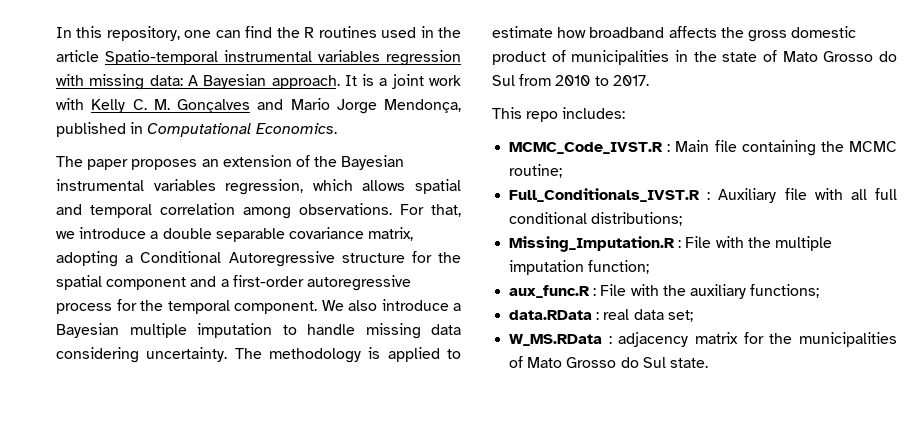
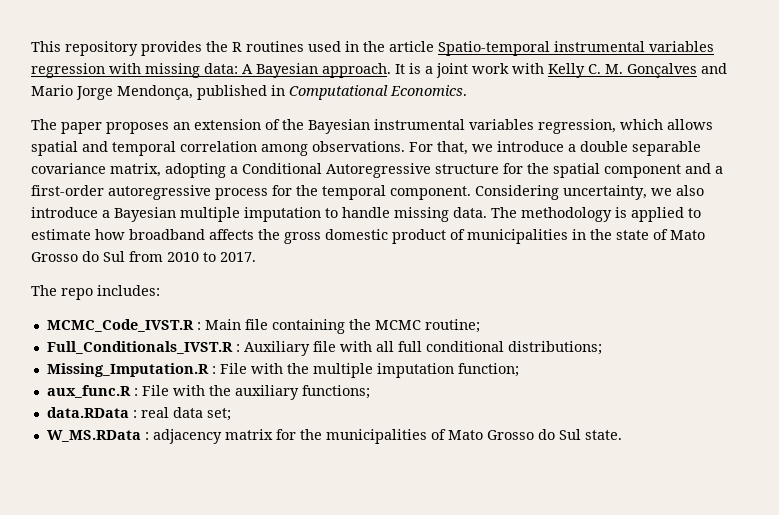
- In this repository, one can find the R routines used in the article Spatio-temporal instrumental variables regression with missing data: A Bayesian approach.
+ This repository provides the R routines used in the article Spatio-temporal instrumental variables regression with missing data: A Bayesian approach.
- We also introduce a Bayesian multiple imputation to handle missing data considering uncertainty.
+ Considering uncertainty, we also introduce a Bayesian multiple imputation to handle missing data.
- This repo includes:
+ The repo includes:

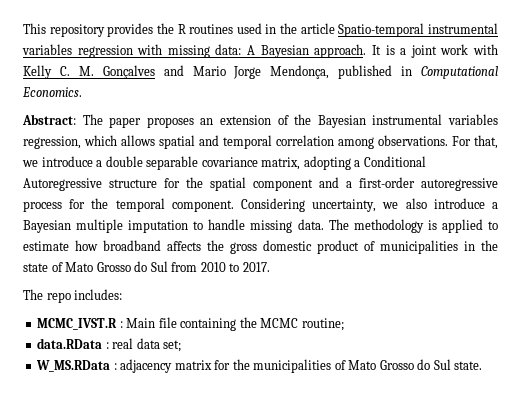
- The paper proposes an extension of the Bayesian instrumental variables regression, which allows spatial and temporal correlation among observations.
+ Abstract: The paper proposes an extension of the Bayesian instrumental variables regression, which allows spatial and temporal correlation among observations.
- MCMC_Code_IVST.R : Main file containing the MCMC routine;
+ MCMC_IVST.R : Main file containing the MCMC routine;
- Full_Conditionals_IVST.R : Auxiliary file with all full conditional distributions;
- Missing_Imputation.R : File with the multiple imputation function;
- aux_func.R : File with the auxiliary functions;

